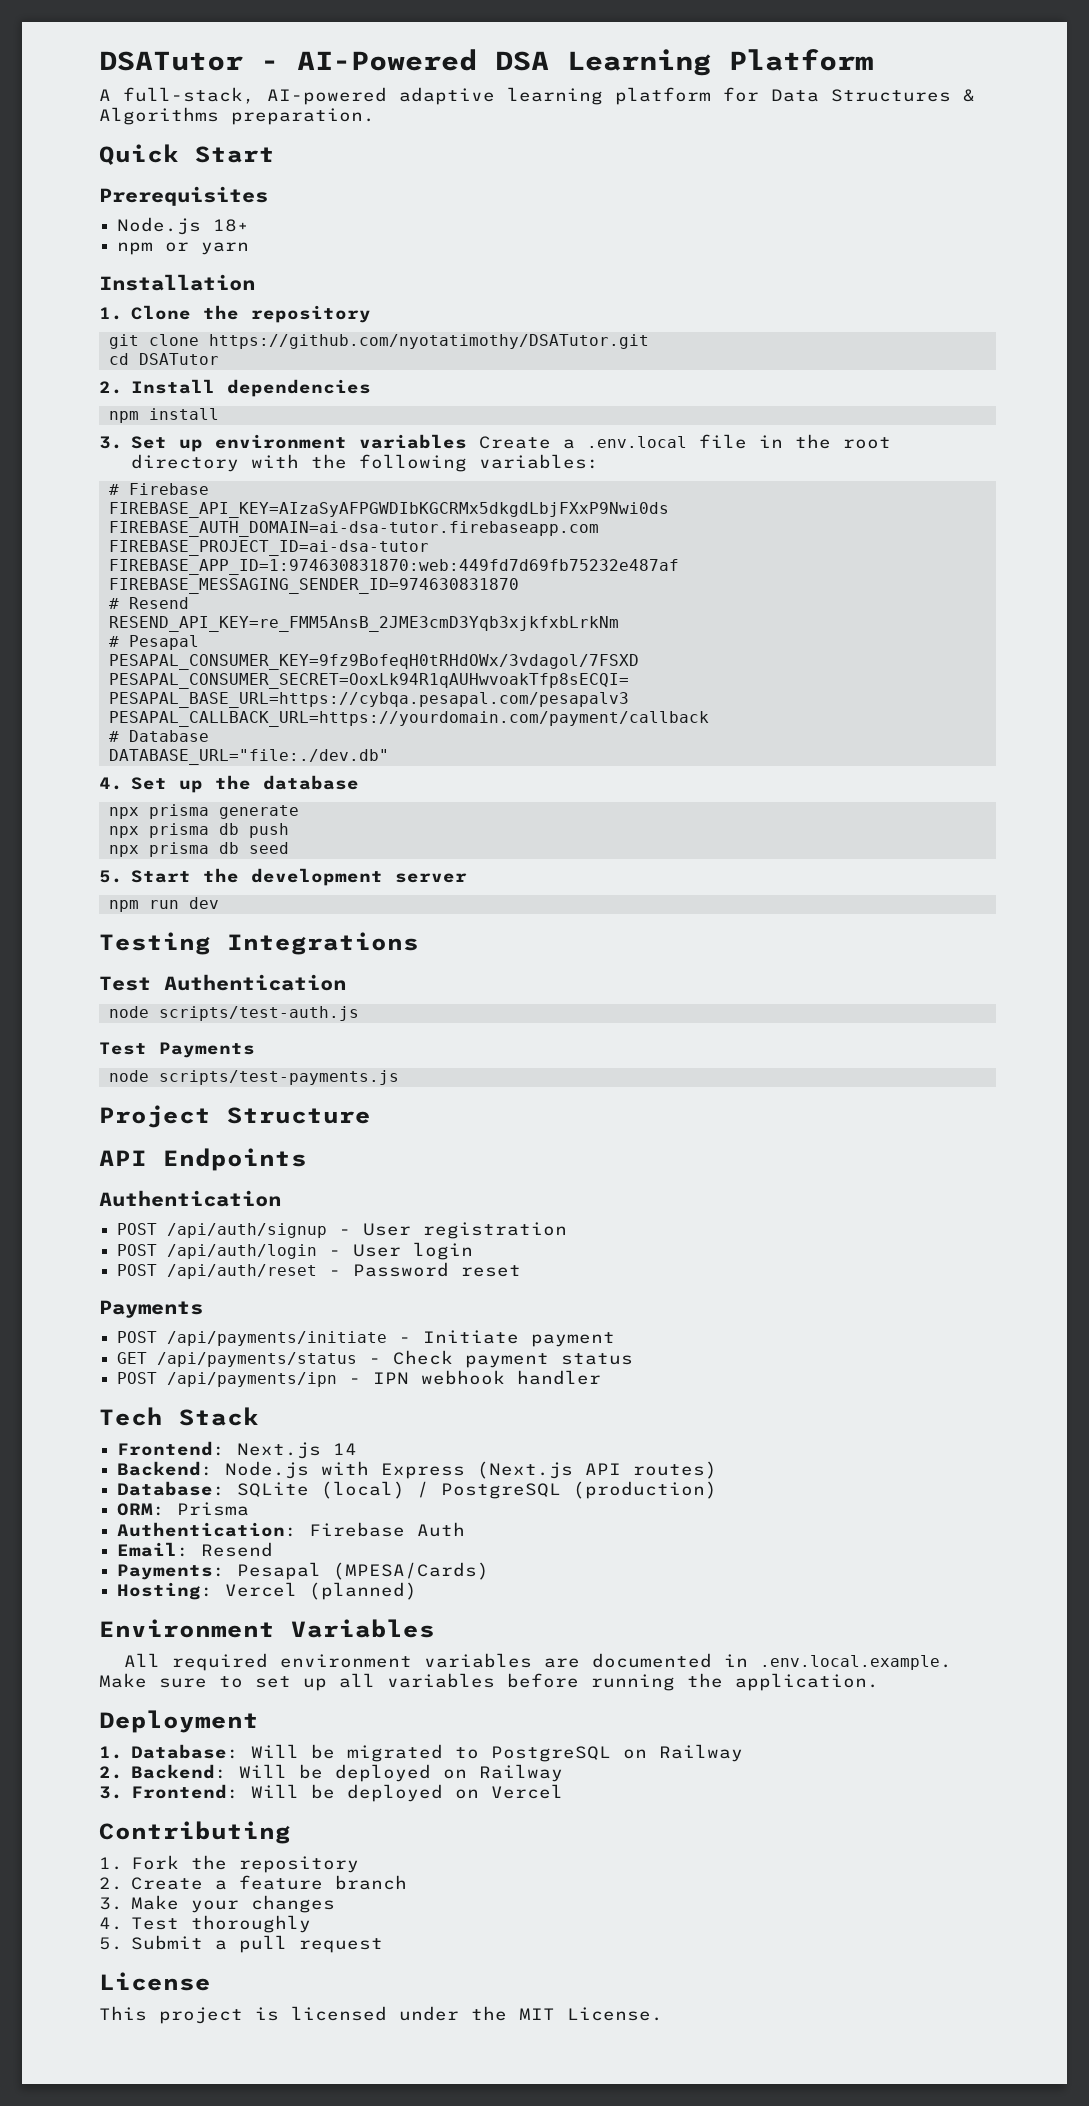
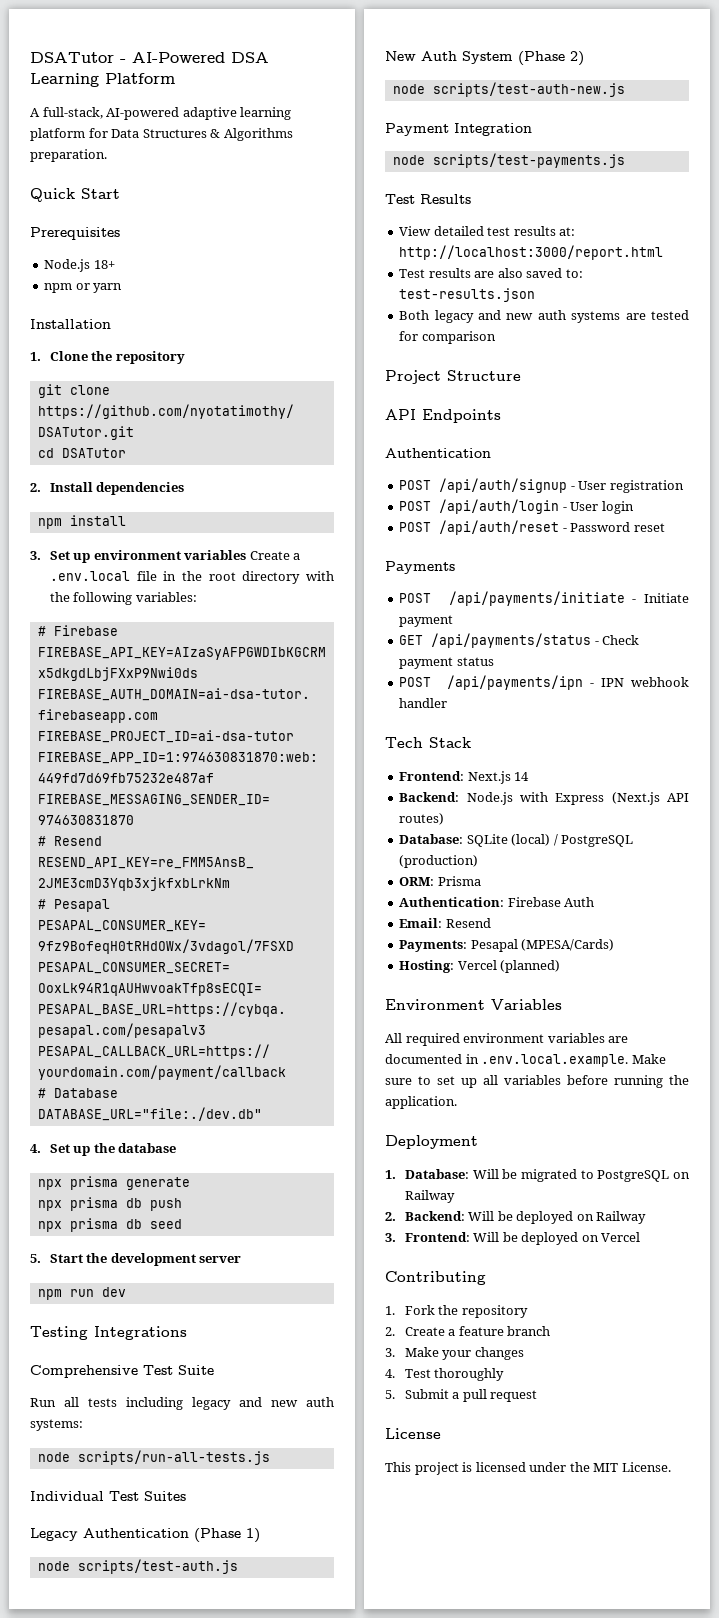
- Test Authentication
+ Comprehensive Test Suite
+ Run all tests including legacy and new auth systems:
+ node scripts/run-all-tests.js
+ Individual Test Suites
+ Legacy Authentication (Phase 1)
- Test Payments
+ New Auth System (Phase 2)
+ node scripts/test-auth-new.js
+ Payment Integration
  node scripts/test-payments.js
+ Test Results
+ View detailed test results at: http://localhost:3000/report.html
+ Test results are also saved to: test-results.json
+ Both legacy and new auth systems are tested for comparison

